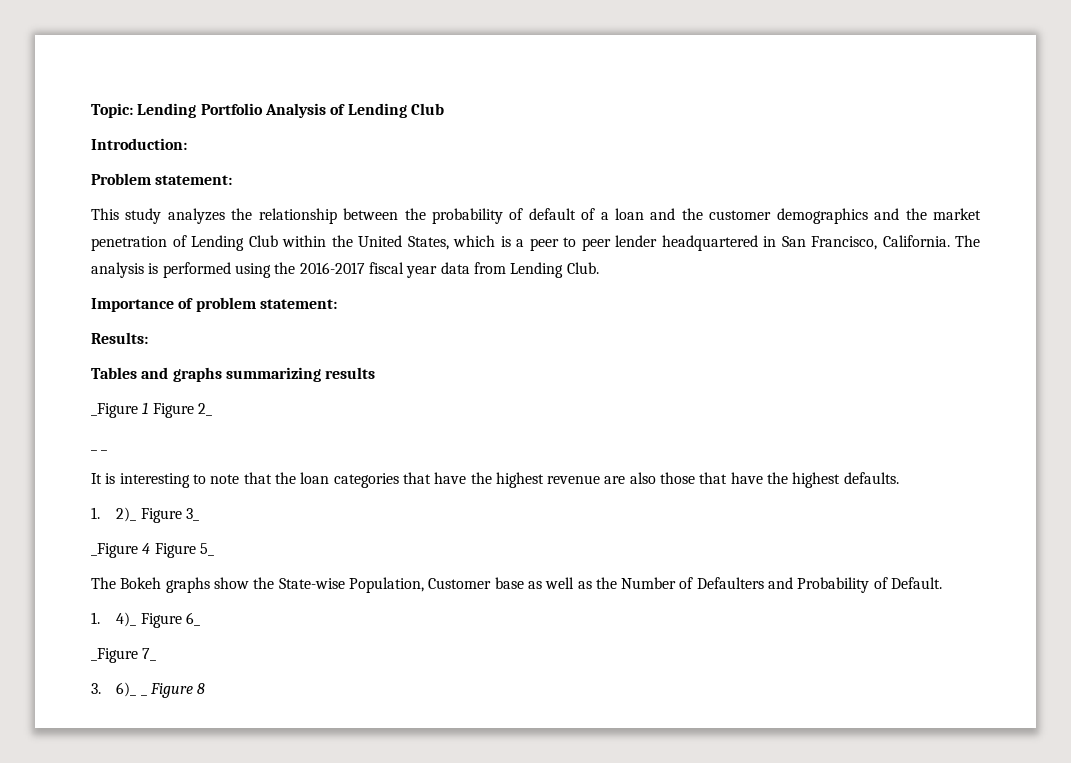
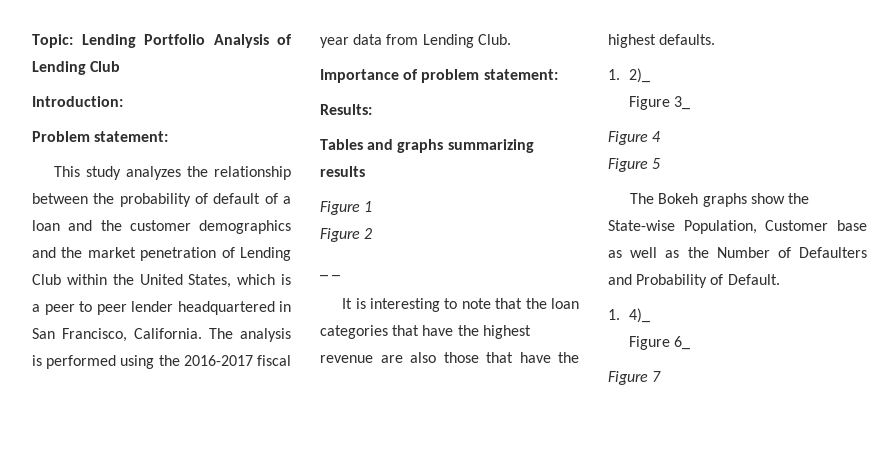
- _Figure 1 Figure 2_
+ Figure 1
+ Figure 2
- 1. 2)_ Figure 3_
+ 1. 2)_
+ Figure 3_
- _Figure 4 Figure 5_
+ Figure 4
+ Figure 5
- 1. 4)_ Figure 6_
+ 1. 4)_
+ Figure 6_
- _Figure 7_
- 3. 6)_ _ Figure 8
+ Figure 7

